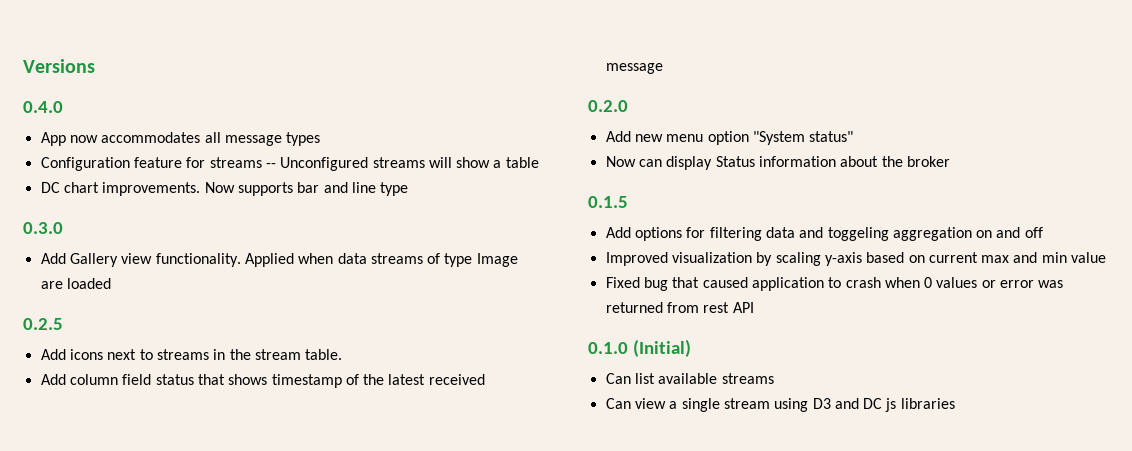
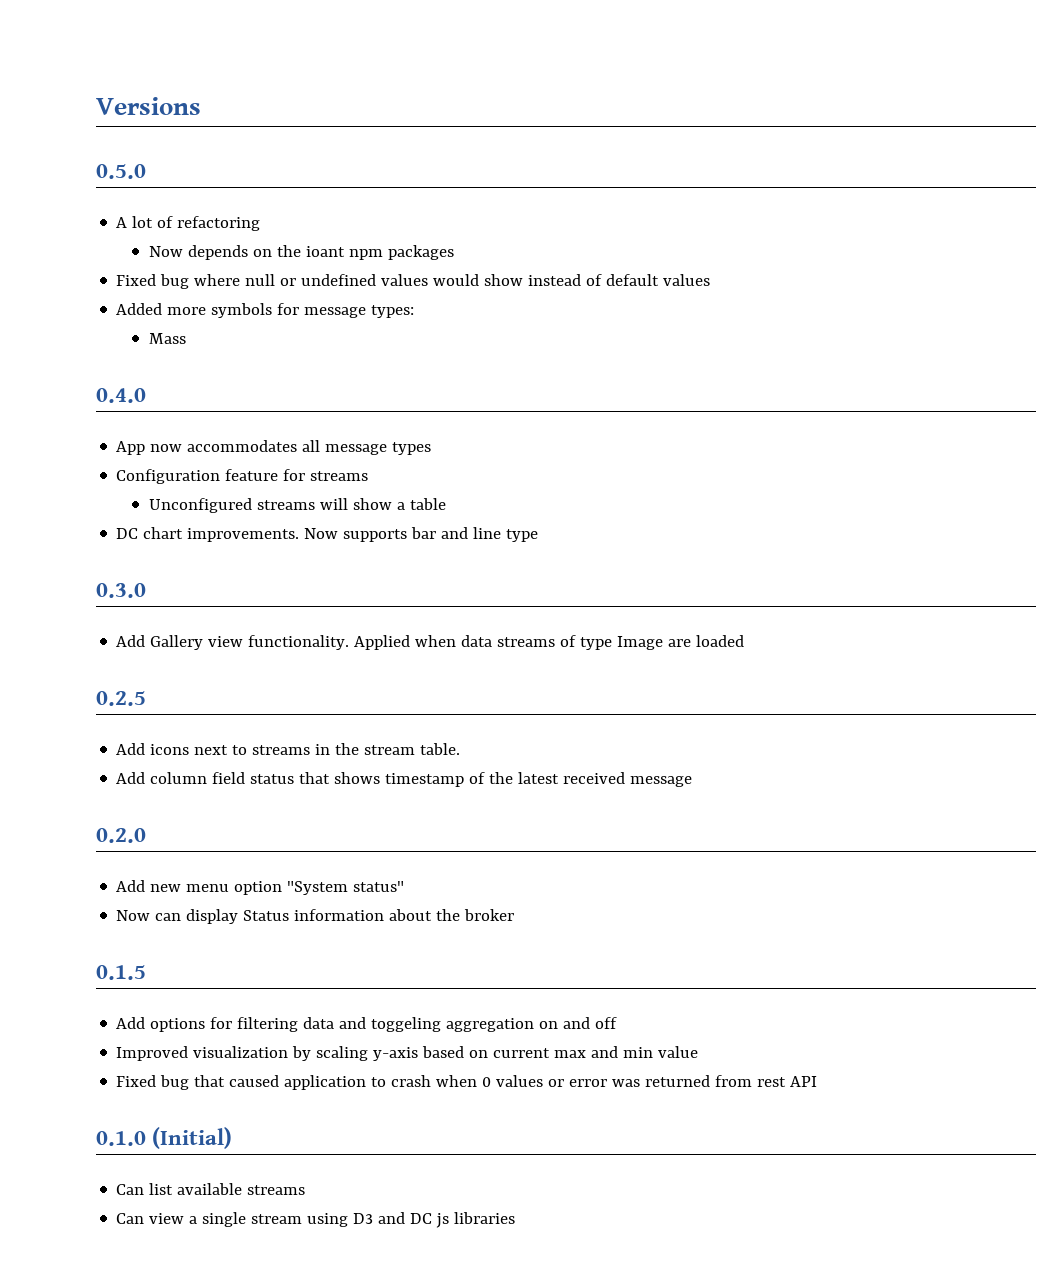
+ 0.5.0
+ A lot of refactoring
+ Now depends on the ioant npm packages
+ Fixed bug where null or undefined values would show instead of default values
+ Added more symbols for message types:
+ Mass
- Configuration feature for streams -- Unconfigured streams will show a table
+ Configuration feature for streams
+ Unconfigured streams will show a table

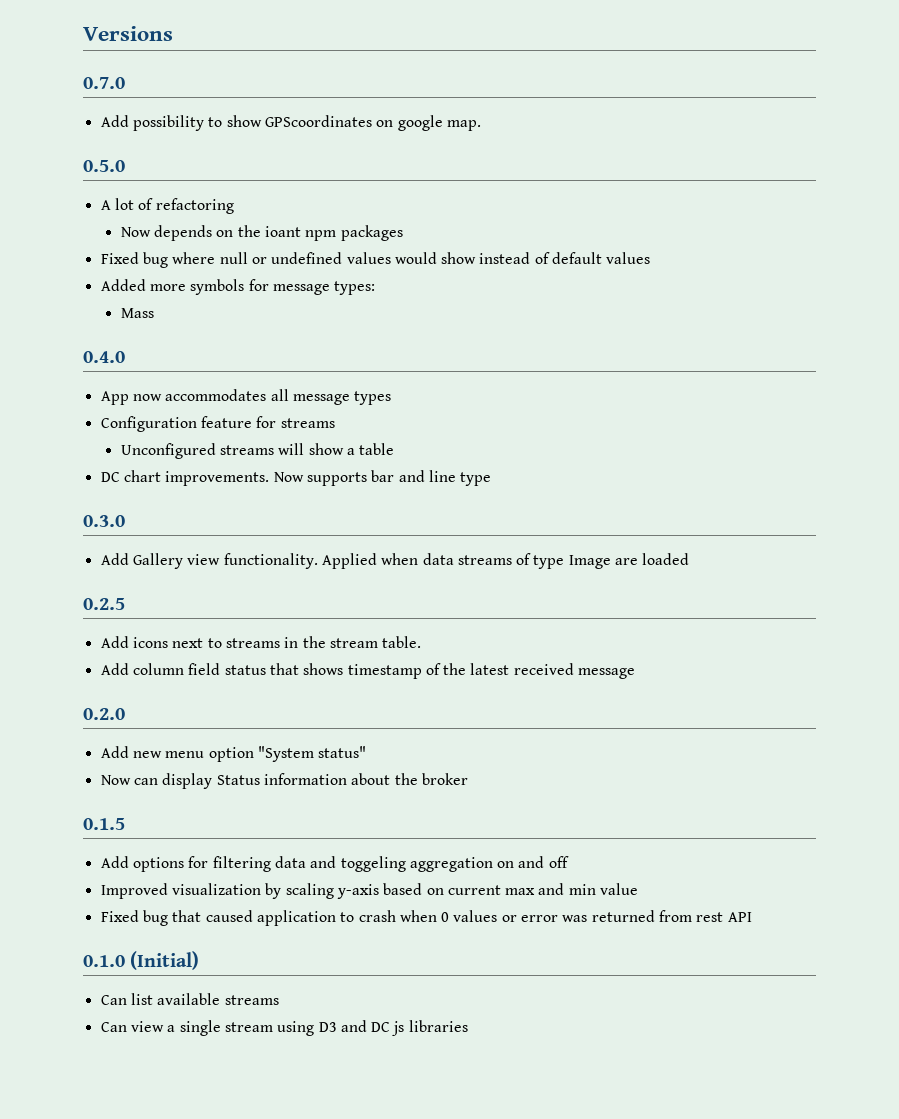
+ 0.7.0
+ Add possibility to show GPScoordinates on google map.

